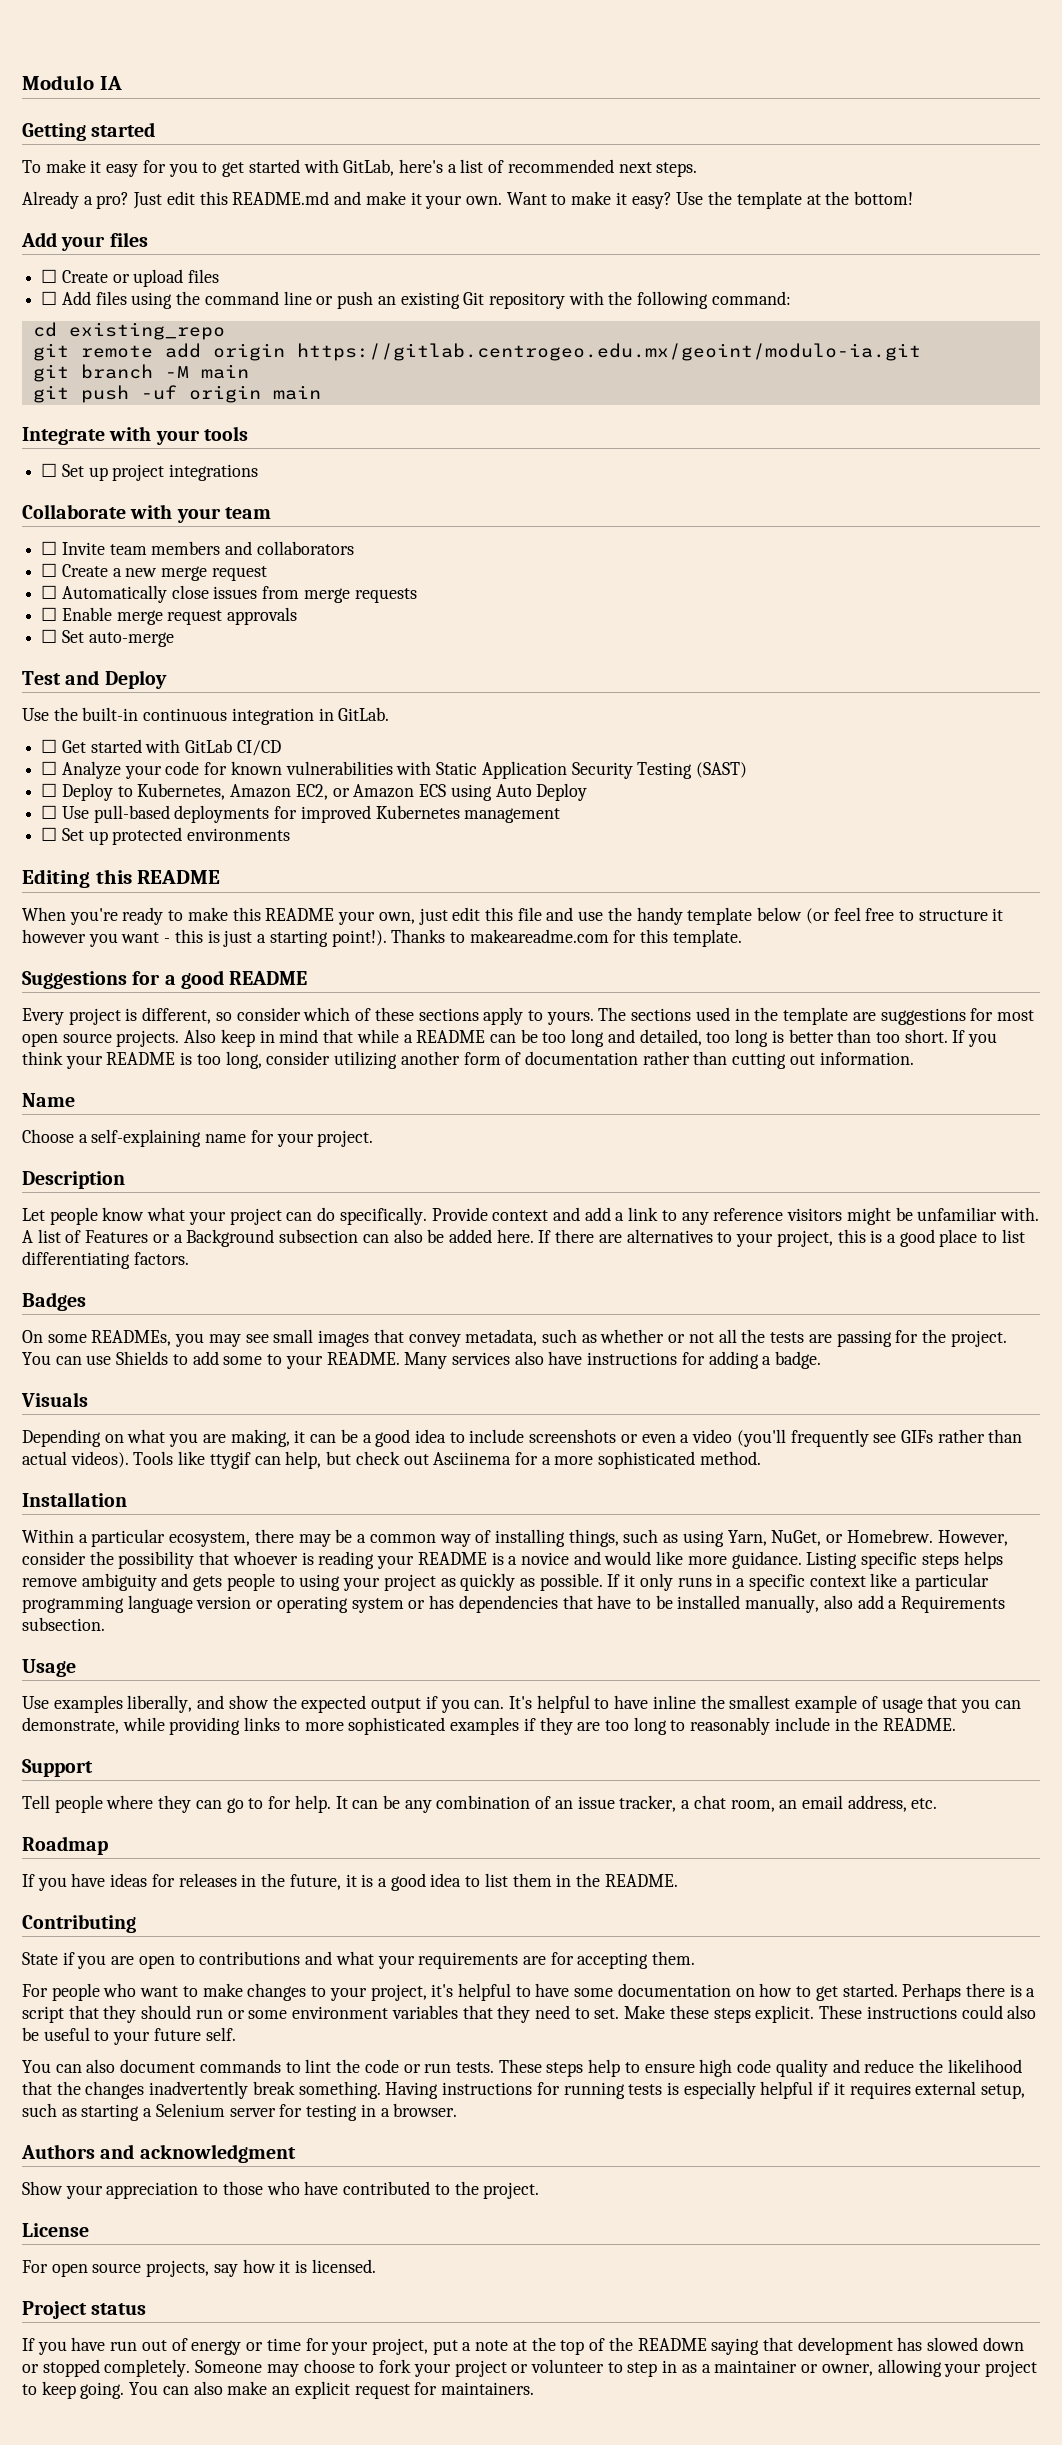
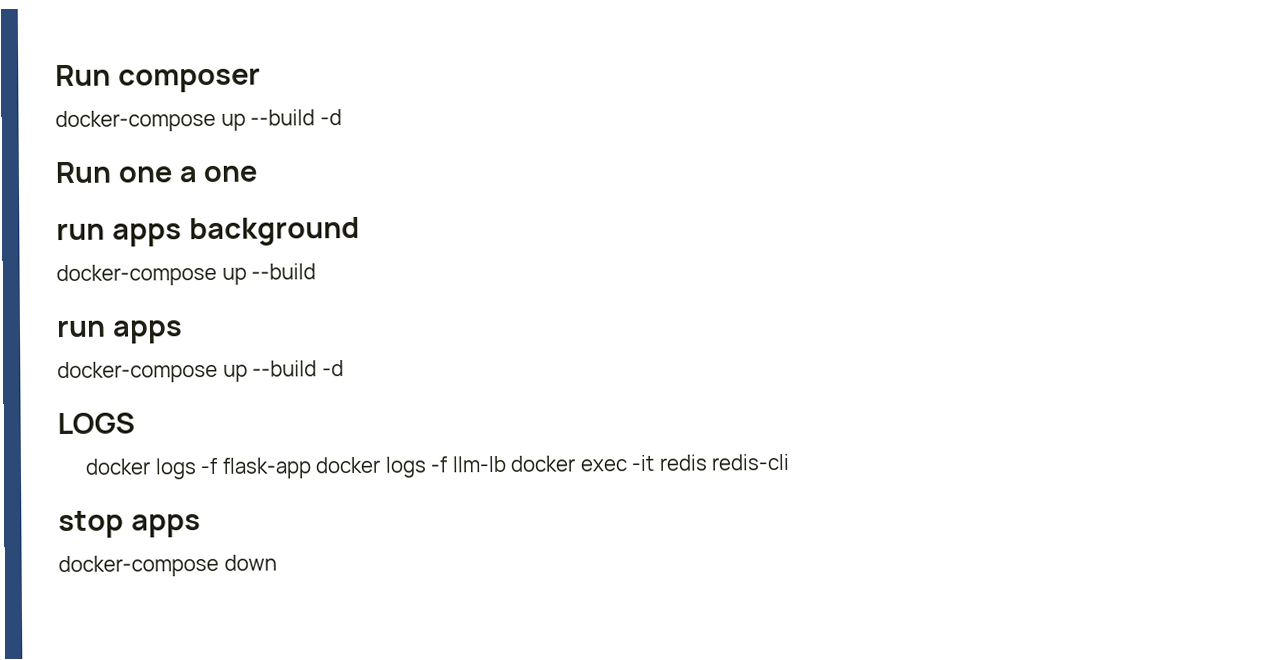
- Modulo IA
- Getting started
- To make it easy for you to get started with GitLab, here's a list of recommended next steps.
- Already a pro? Just edit this README.md and make it your own. Want to make it easy? Use the template at the bottom!
- Add your files
- ☐ Create or upload files
- ☐ Add files using the command line or push an existing Git repository with the following command:
- cd existing_repo
- git remote add origin https://gitlab.centrogeo.edu.mx/geoint/modulo-ia.git
- git branch -M main
- git push -uf origin main
- Integrate with your tools
- ☐ Set up project integrations
- Collaborate with your team
- ☐ Invite team members and collaborators
- ☐ Create a new merge request
- ☐ Automatically close issues from merge requests
- ☐ Enable merge request approvals
- ☐ Set auto-merge
- Test and Deploy
- Use the built-in continuous integration in GitLab.
- ☐ Get started with GitLab CI/CD
- ☐ Analyze your code for known vulnerabilities with Static Application Security Testing (SAST)
- ☐ Deploy to Kubernetes, Amazon EC2, or Amazon ECS using Auto Deploy
- ☐ Use pull-based deployments for improved Kubernetes management
- ☐ Set up protected environments
- Editing this README
- When you're ready to make this README your own, just edit this file and use the handy template below (or feel free to structure it however you want - this is just a starting point!). Thanks to makeareadme.com for this template.
- Suggestions for a good README
- Every project is different, so consider which of these sections apply to yours. The sections used in the template are suggestions for most open source projects. Also keep in mind that while a README can be too long and detailed, too long is better than too short. If you think your README is too long, consider utilizing another form of documentation rather than cutting out information.
- Name
- Choose a self-explaining name for your project.
- Description
- Let people know what your project can do specifically. Provide context and add a link to any reference visitors might be unfamiliar with. A list of Features or a Background subsection can also be added here. If there are alternatives to your project, this is a good place to list differentiating factors.
- Badges
- On some READMEs, you may see small images that convey metadata, such as whether or not all the tests are passing for the project. You can use Shields to add some to your README. Many services also have instructions for adding a badge.
- Visuals
- Depending on what you are making, it can be a good idea to include screenshots or even a video (you'll frequently see GIFs rather than actual videos). Tools like ttygif can help, but check out Asciinema for a more sophisticated method.
- Installation
- Within a particular ecosystem, there may be a common way of installing things, such as using Yarn, NuGet, or Homebrew. However, consider the possibility that whoever is reading your README is a novice and would like more guidance. Listing specific steps helps remove ambiguity and gets people to using your project as quickly as possible. If it only runs in a specific context like a particular programming language version or operating system or has dependencies that have to be installed manually, also add a Requirements subsection.
- Usage
- Use examples liberally, and show the expected output if you can. It's helpful to have inline the smallest example of usage that you can demonstrate, while providing links to more sophisticated examples if they are too long to reasonably include in the README.
- Support
- Tell people where they can go to for help. It can be any combination of an issue tracker, a chat room, an email address, etc.
- Roadmap
- If you have ideas for releases in the future, it is a good idea to list them in the README.
- Contributing
- State if you are open to contributions and what your requirements are for accepting them.
- For people who want to make changes to your project, it's helpful to have some documentation on how to get started. Perhaps there is a script that they should run or some environment variables that they need to set. Make these steps explicit. These instructions could also be useful to your future self.
- You can also document commands to lint the code or run tests. These steps help to ensure high code quality and reduce the likelihood that the changes inadvertently break something. Having instructions for running tests is especially helpful if it requires external setup, such as starting a Selenium server for testing in a browser.
- Authors and acknowledgment
- Show your appreciation to those who have contributed to the project.
- License
- For open source projects, say how it is licensed.
- Project status
- If you have run out of energy or time for your project, put a note at the top of the README saying that development has slowed down or stopped completely. Someone may choose to fork your project or volunteer to step in as a maintainer or owner, allowing your project to keep going. You can also make an explicit request for maintainers.
+ Run composer
+ docker-compose up --build -d
+ Run one a one
+ run apps background
+ docker-compose up --build
+ run apps
+ docker-compose up --build -d
+ LOGS
+ docker logs -f flask-app docker logs -f llm-lb docker exec -it redis redis-cli
+ stop apps
+ docker-compose down

